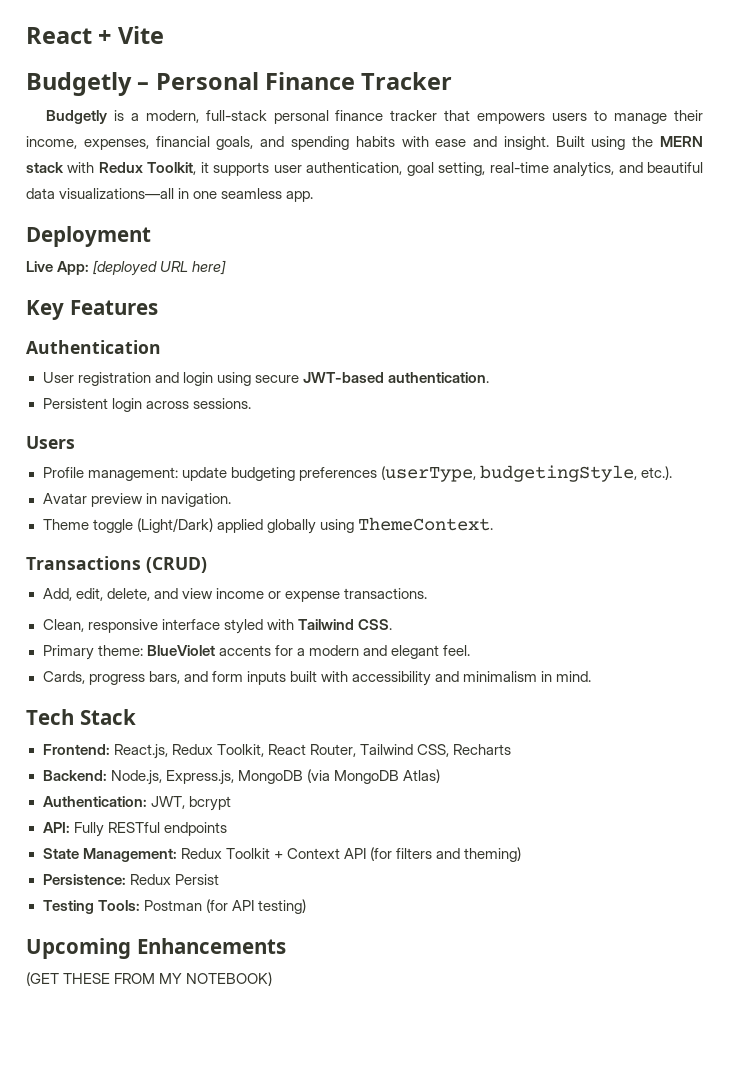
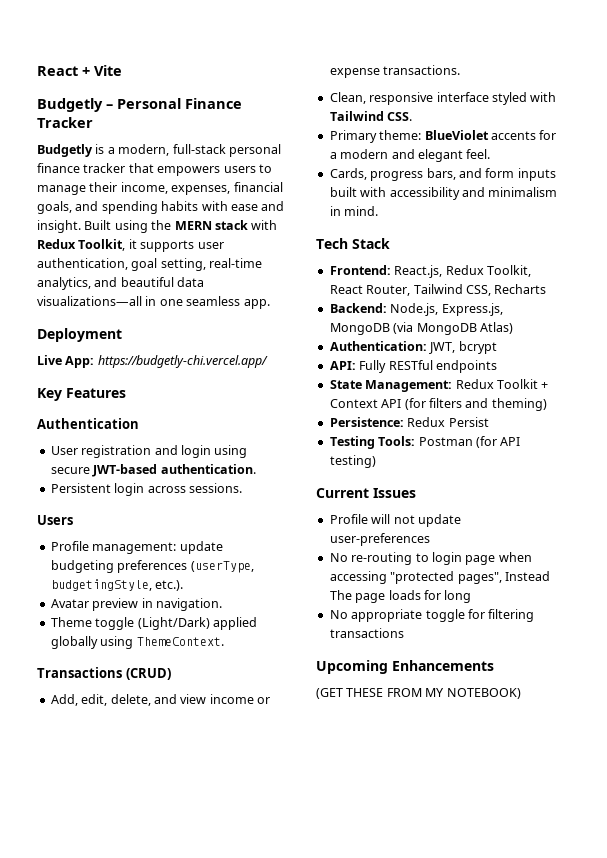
- Live App: [deployed URL here]
+ Live App: https://budgetly-chi.vercel.app/
+ Current Issues
+ Profile will not update user-preferences
+ No re-routing to login page when accessing "protected pages", Instead The page loads for long
+ No appropriate toggle for filtering transactions

